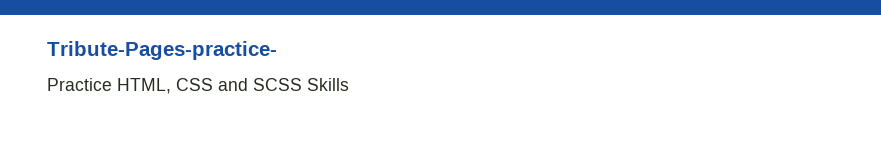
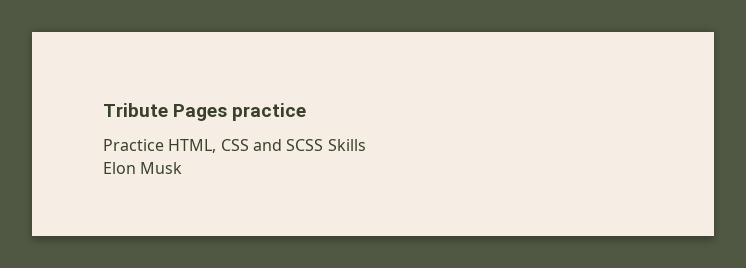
- Tribute-Pages-practice-
+ Tribute Pages practice
+ Elon Musk

